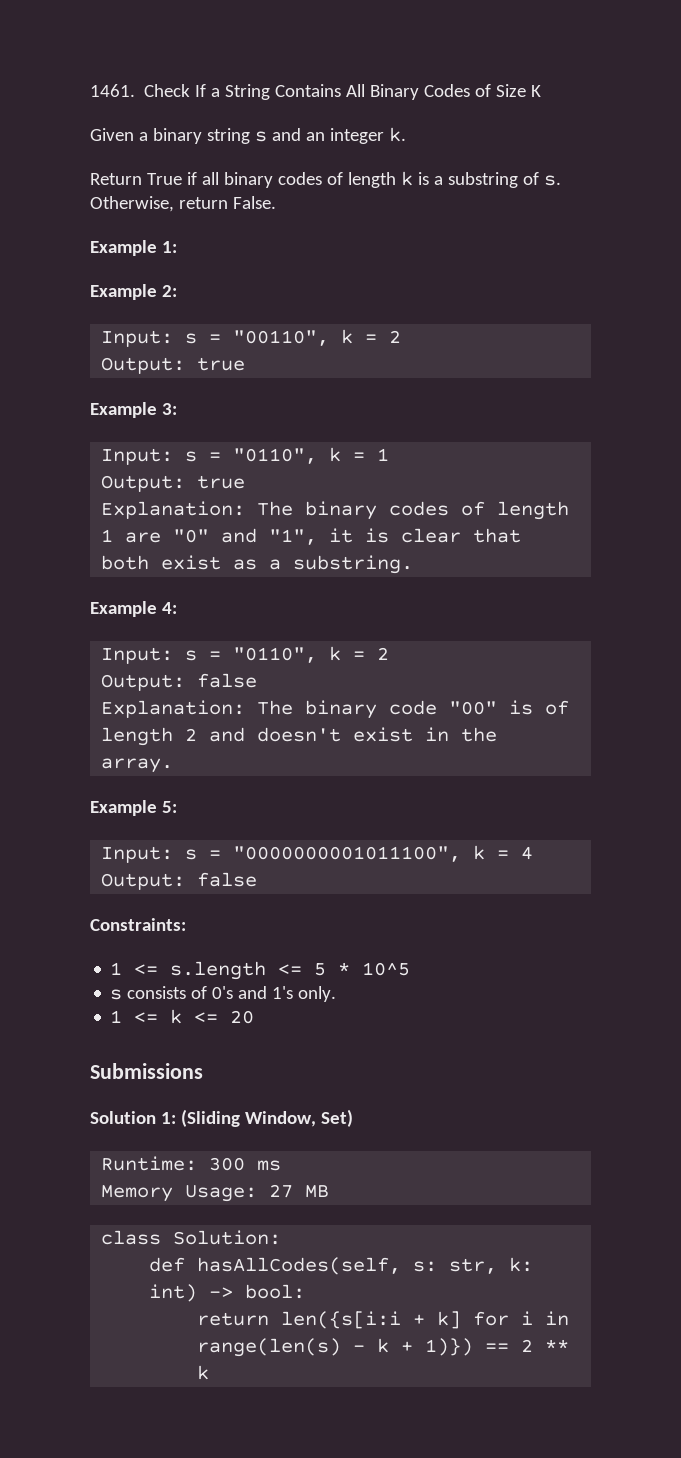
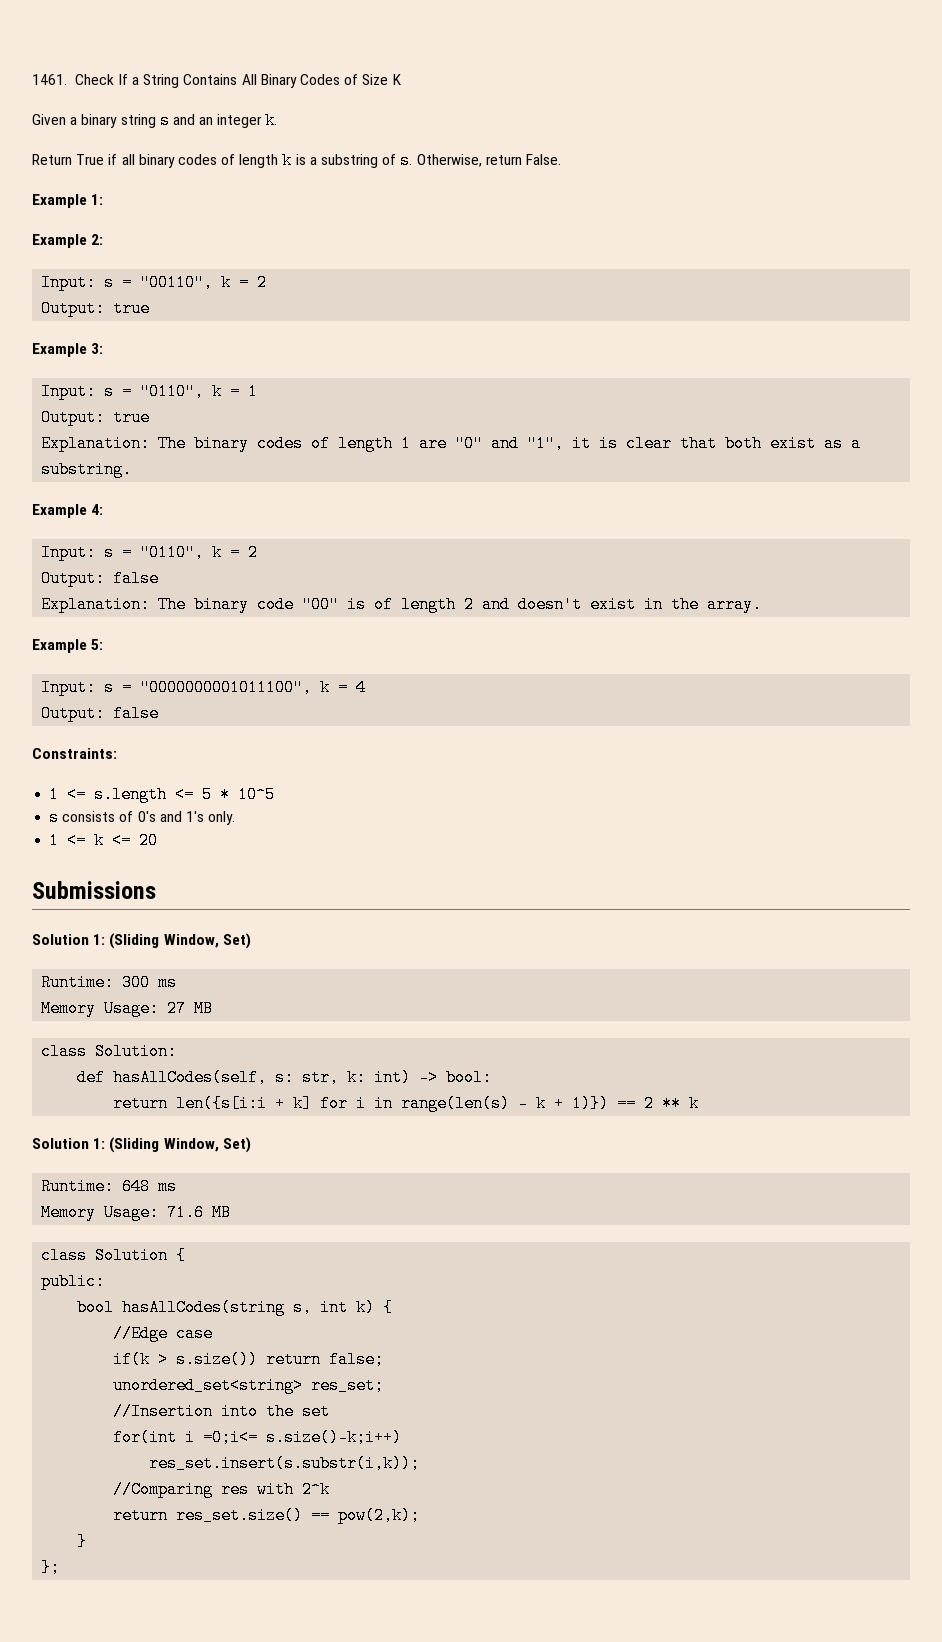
  return len({s[i:i + k] for i in range(len(s) - k + 1)}) == 2 ** k
+ Solution 1: (Sliding Window, Set)
+ Runtime: 648 ms
+ Memory Usage: 71.6 MB
+ class Solution {
+ public:
+ bool hasAllCodes(string s, int k) {
+ //Edge case
+ if(k > s.size()) return false;
+ unordered_set<string> res_set;
+ //Insertion into the set
+ for(int i =0;i<= s.size()-k;i++)
+ res_set.insert(s.substr(i,k));
+ //Comparing res with 2^k
+ return res_set.size() == pow(2,k);
+ }
+ };

